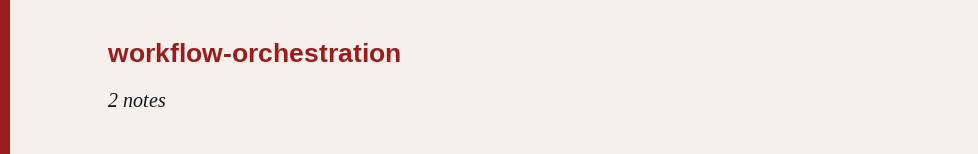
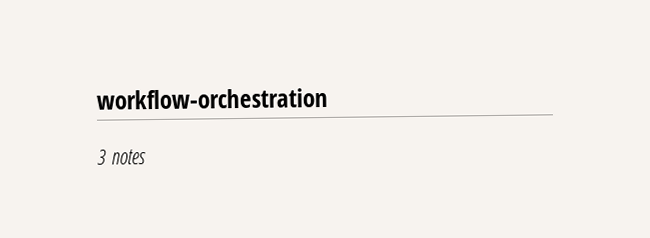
- 2 notes
+ 3 notes

